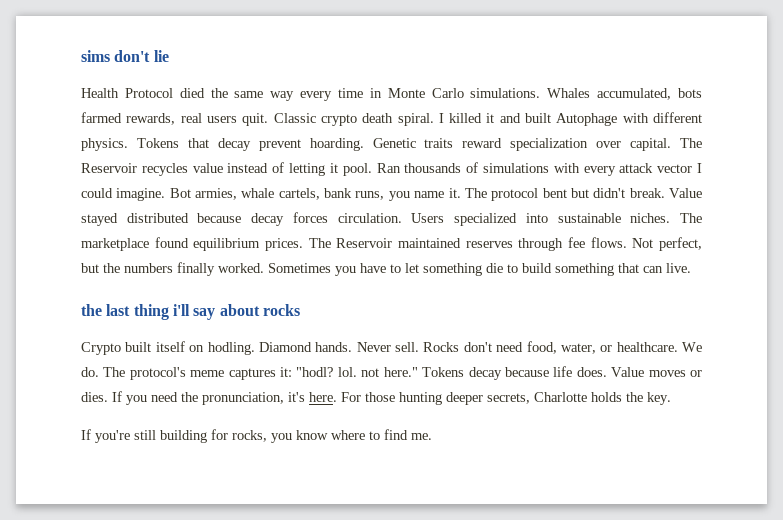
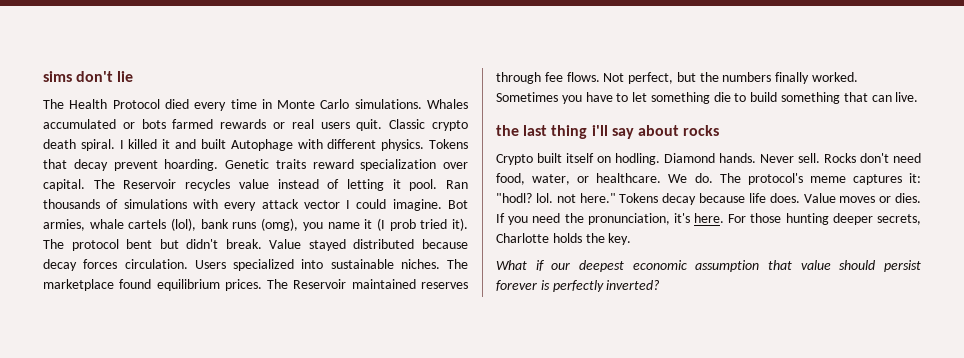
- Health Protocol died the same way every time in Monte Carlo simulations.
+ The Health Protocol died every time in Monte Carlo simulations.
- Whales accumulated, bots farmed rewards, real users quit.
+ Whales accumulated or bots farmed rewards or real users quit.
- Bot armies, whale cartels, bank runs, you name it.
+ Bot armies, whale cartels (lol), bank runs (omg), you name it (I prob tried it).
- If you're still building for rocks, you know where to find me.
+ What if our deepest economic assumption that value should persist forever is perfectly inverted?

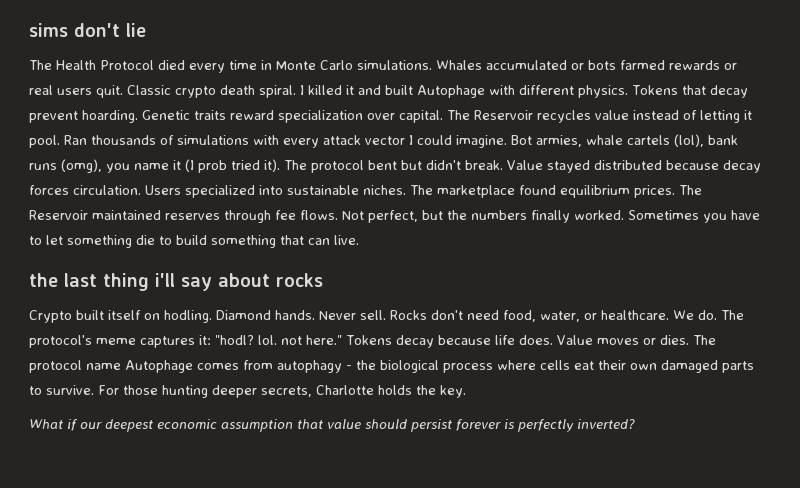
- If you need the pronunciation, it's here.
+ The protocol name Autophage comes from autophagy - the biological process where cells eat their own damaged parts to survive.

